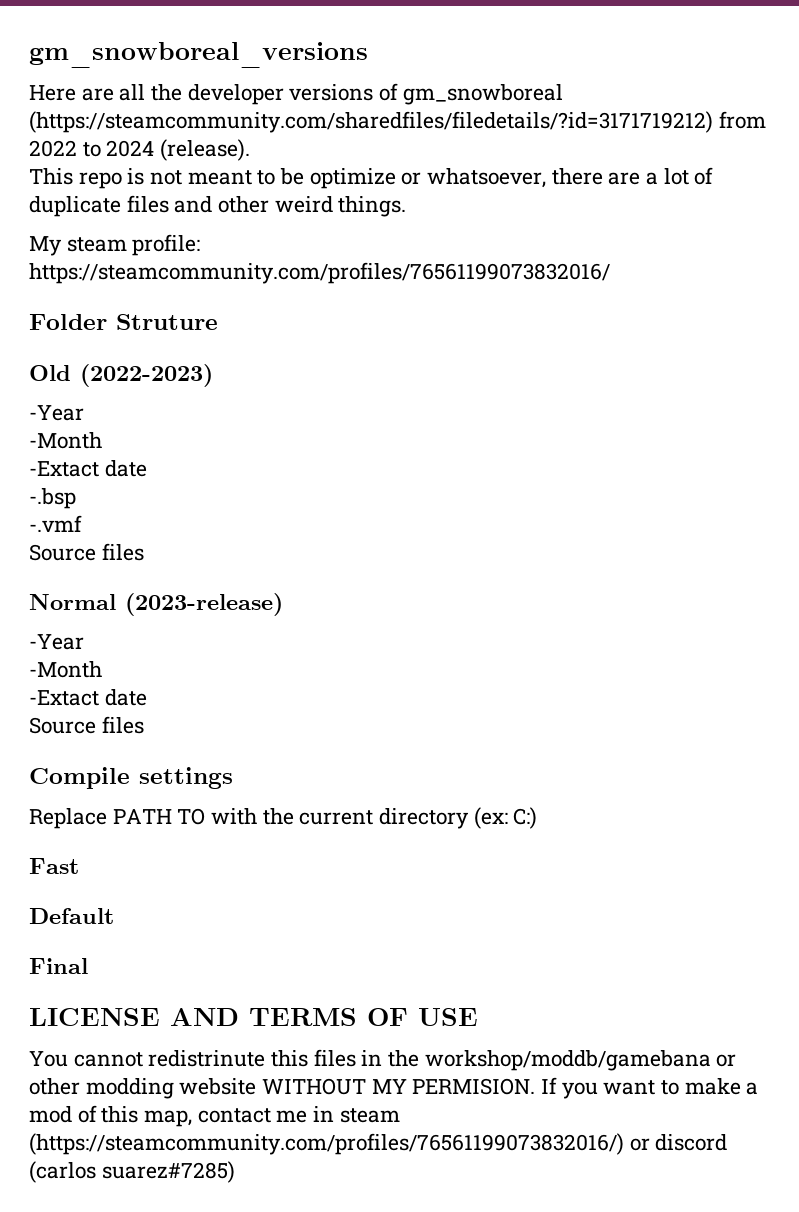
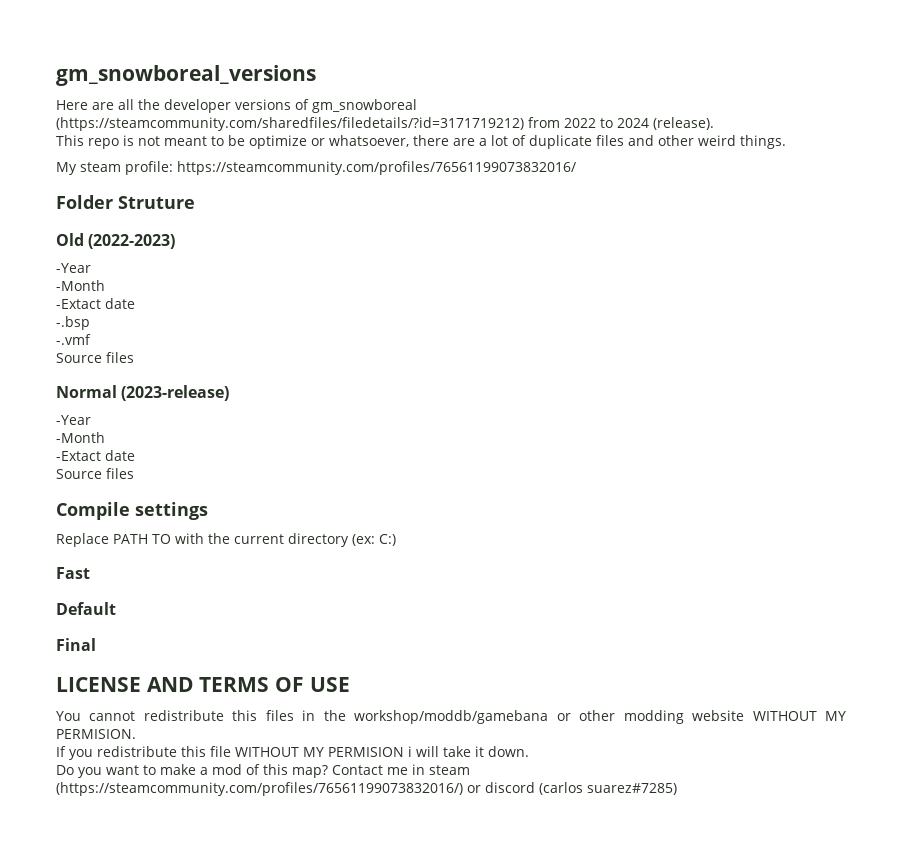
- You cannot redistrinute this files in the workshop/moddb/gamebana or other modding website WITHOUT MY PERMISION. If you want to make a mod of this map, contact me in steam (https://steamcommunity.com/profiles/76561199073832016/) or discord (carlos suarez#7285)
+ You cannot redistribute this files in the workshop/moddb/gamebana or other modding website WITHOUT MY PERMISION.
+ If you redistribute this file WITHOUT MY PERMISION i will take it down.
+ Do you want to make a mod of this map? Contact me in steam (https://steamcommunity.com/profiles/76561199073832016/) or discord (carlos suarez#7285)

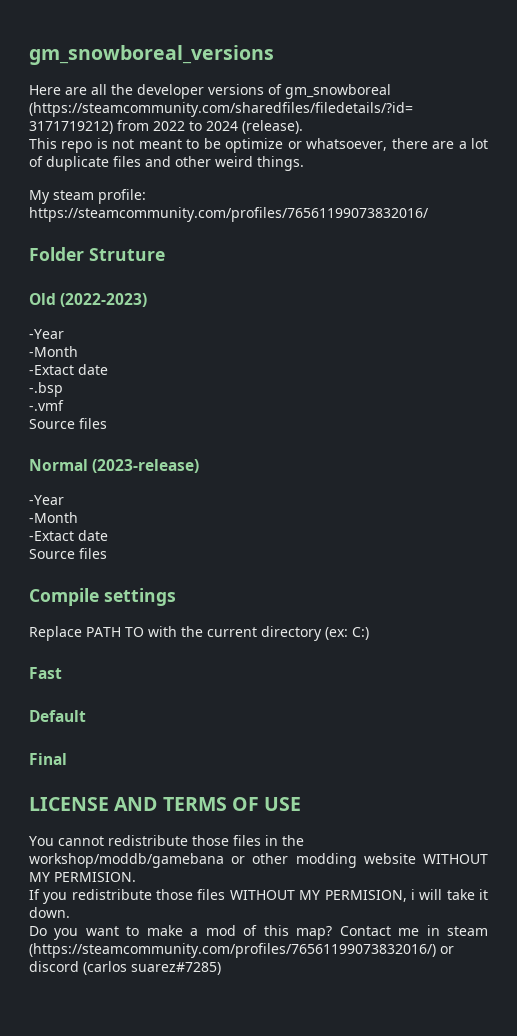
- You cannot redistribute this files in the workshop/moddb/gamebana or other modding website WITHOUT MY PERMISION.
+ You cannot redistribute those files in the workshop/moddb/gamebana or other modding website WITHOUT MY PERMISION.
- If you redistribute this file WITHOUT MY PERMISION i will take it down.
+ If you redistribute those files WITHOUT MY PERMISION, i will take it down.

